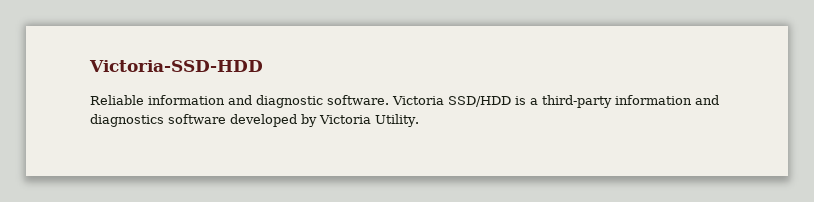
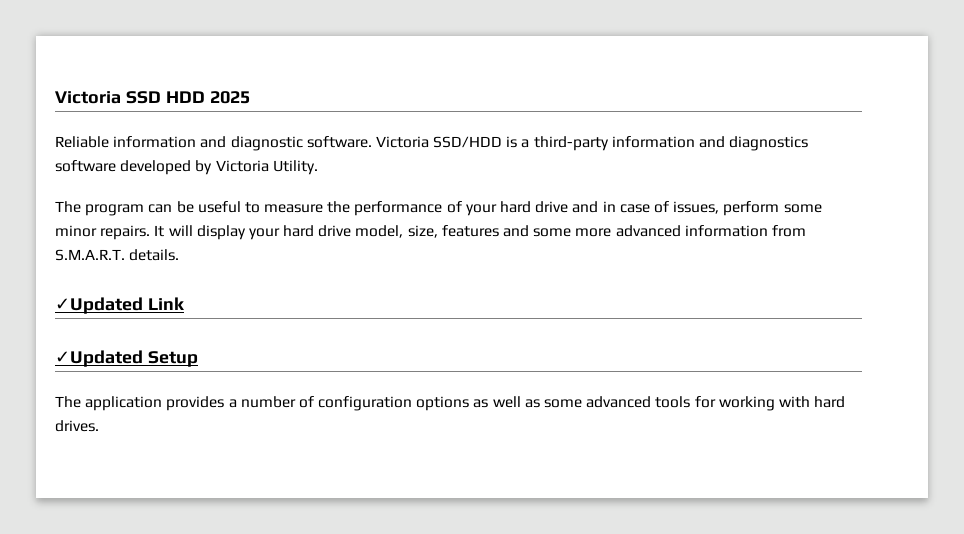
- Victoria-SSD-HDD
+ Victoria SSD HDD 2025
+ The program can be useful to measure the performance of your hard drive and in case of issues, perform some minor repairs. It will display your hard drive model, size, features and some more advanced information from S.M.A.R.T. details.
+ ✓Updated Link
+ ✓Updated Setup
+ The application provides a number of configuration options as well as some advanced tools for working with hard drives.

